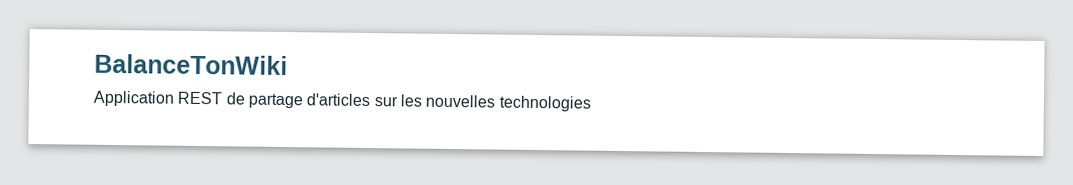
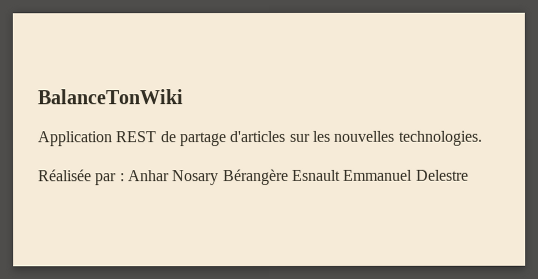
- Application REST de partage d'articles sur les nouvelles technologies
+ Application REST de partage d'articles sur les nouvelles technologies.
+ Réalisée par : Anhar Nosary Bérangère Esnault Emmanuel Delestre

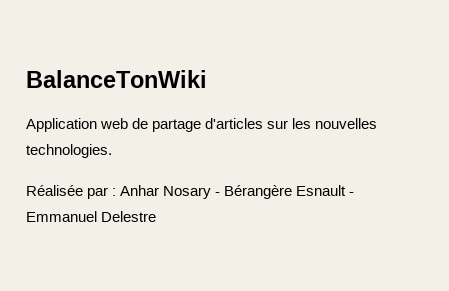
- Application REST de partage d'articles sur les nouvelles technologies.
+ Application web de partage d'articles sur les nouvelles technologies.
- Réalisée par : Anhar Nosary Bérangère Esnault Emmanuel Delestre
+ Réalisée par : Anhar Nosary - Bérangère Esnault - Emmanuel Delestre

